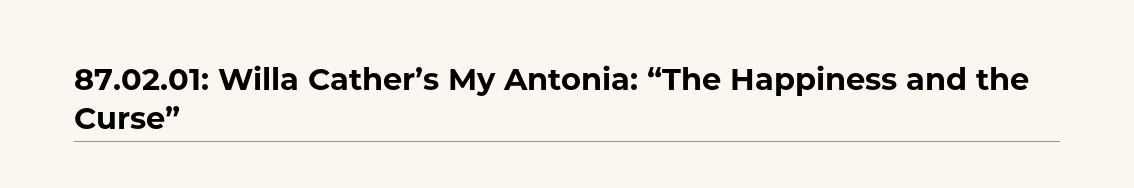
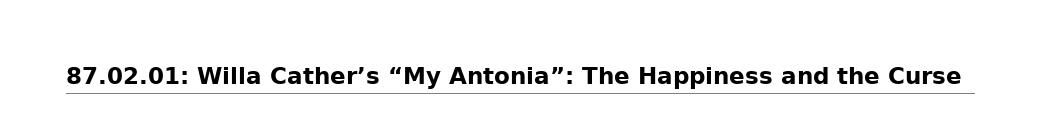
- 87.02.01: Willa Cather’s My Antonia: “The Happiness and the Curse”
+ 87.02.01: Willa Cather’s “My Antonia”: The Happiness and the Curse

